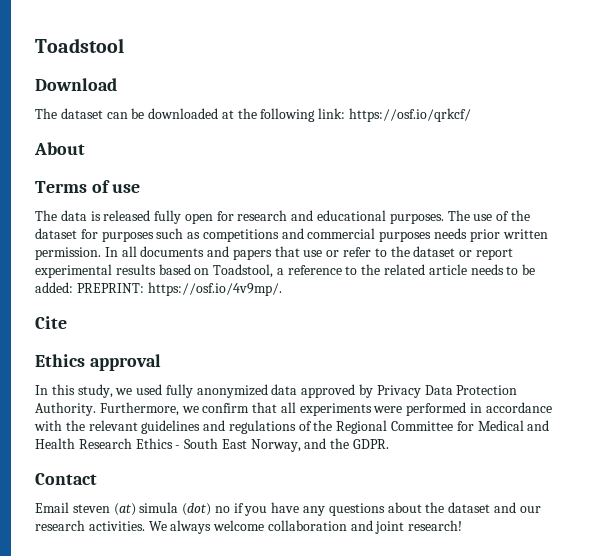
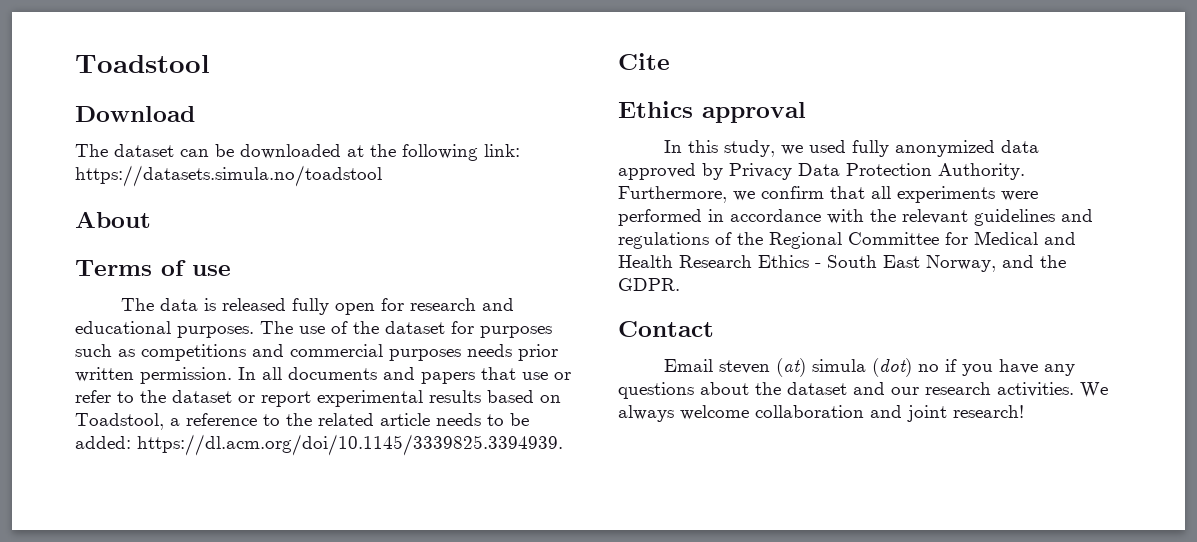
- The dataset can be downloaded at the following link: https://osf.io/qrkcf/
+ The dataset can be downloaded at the following link: https://datasets.simula.no/toadstool
- In all documents and papers that use or refer to the dataset or report experimental results based on Toadstool, a reference to the related article needs to be added: PREPRINT: https://osf.io/4v9mp/.
+ In all documents and papers that use or refer to the dataset or report experimental results based on Toadstool, a reference to the related article needs to be added: https://dl.acm.org/doi/10.1145/3339825.3394939.

